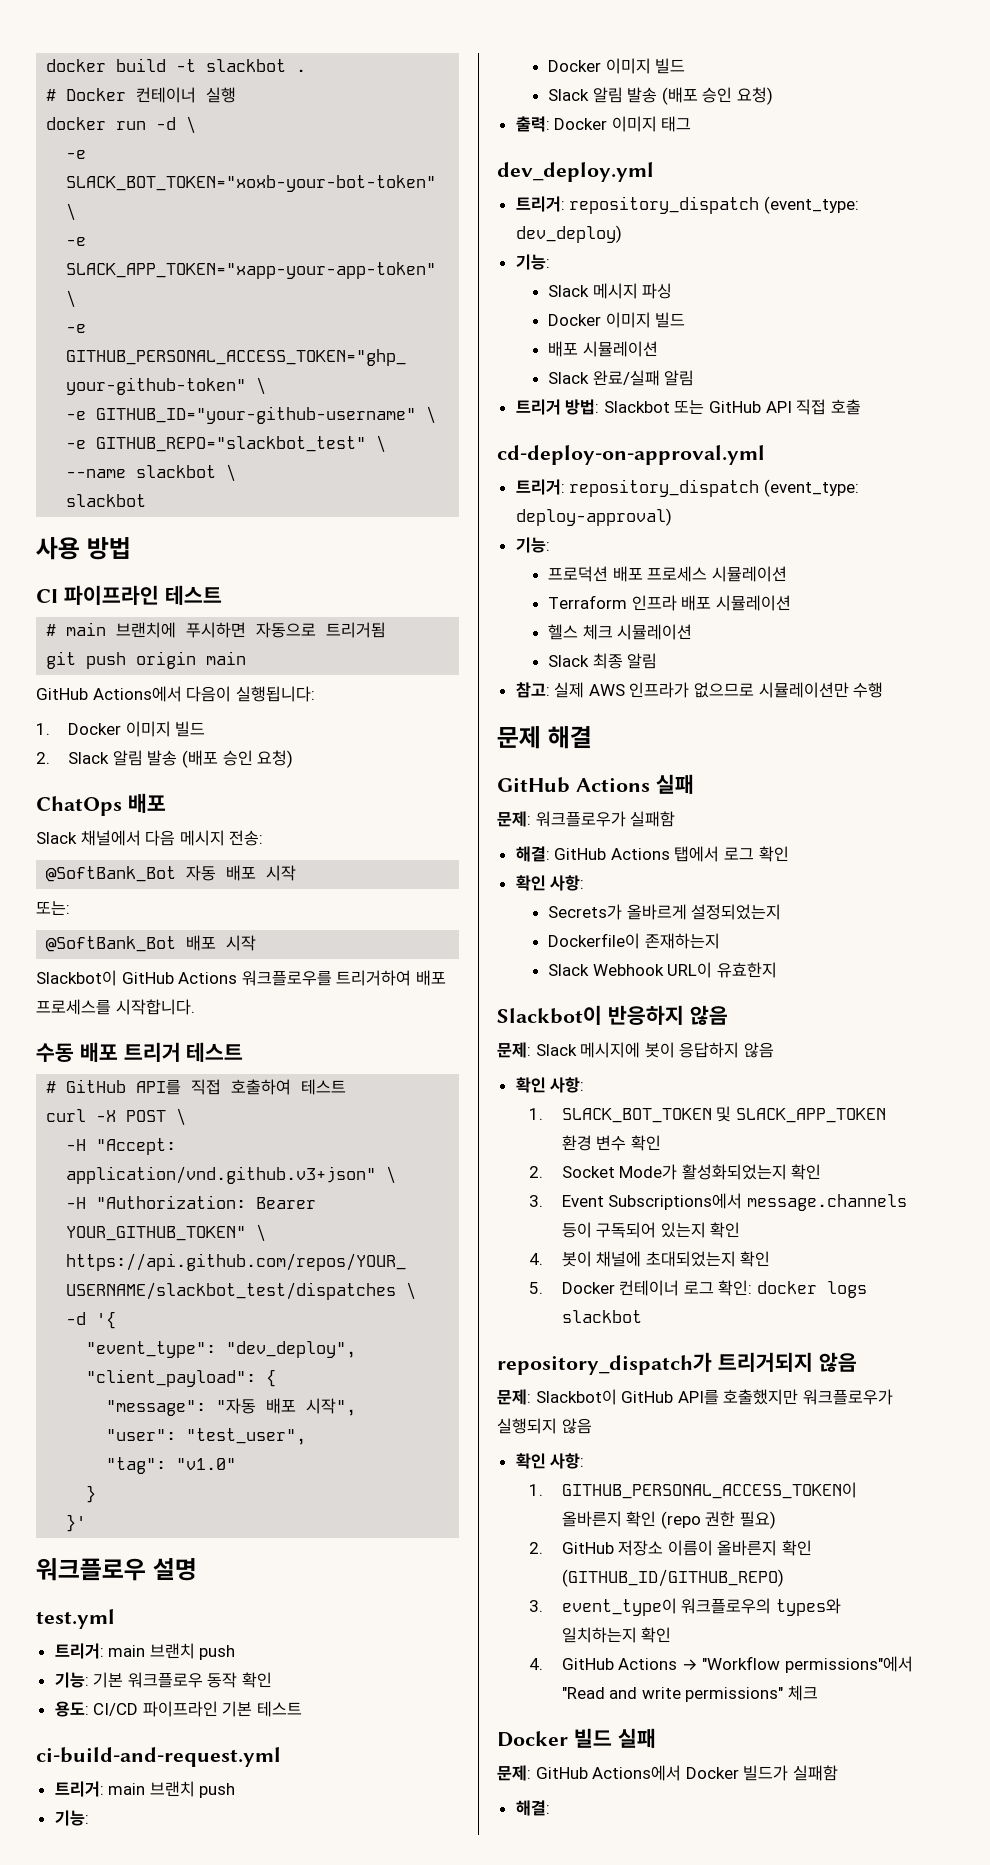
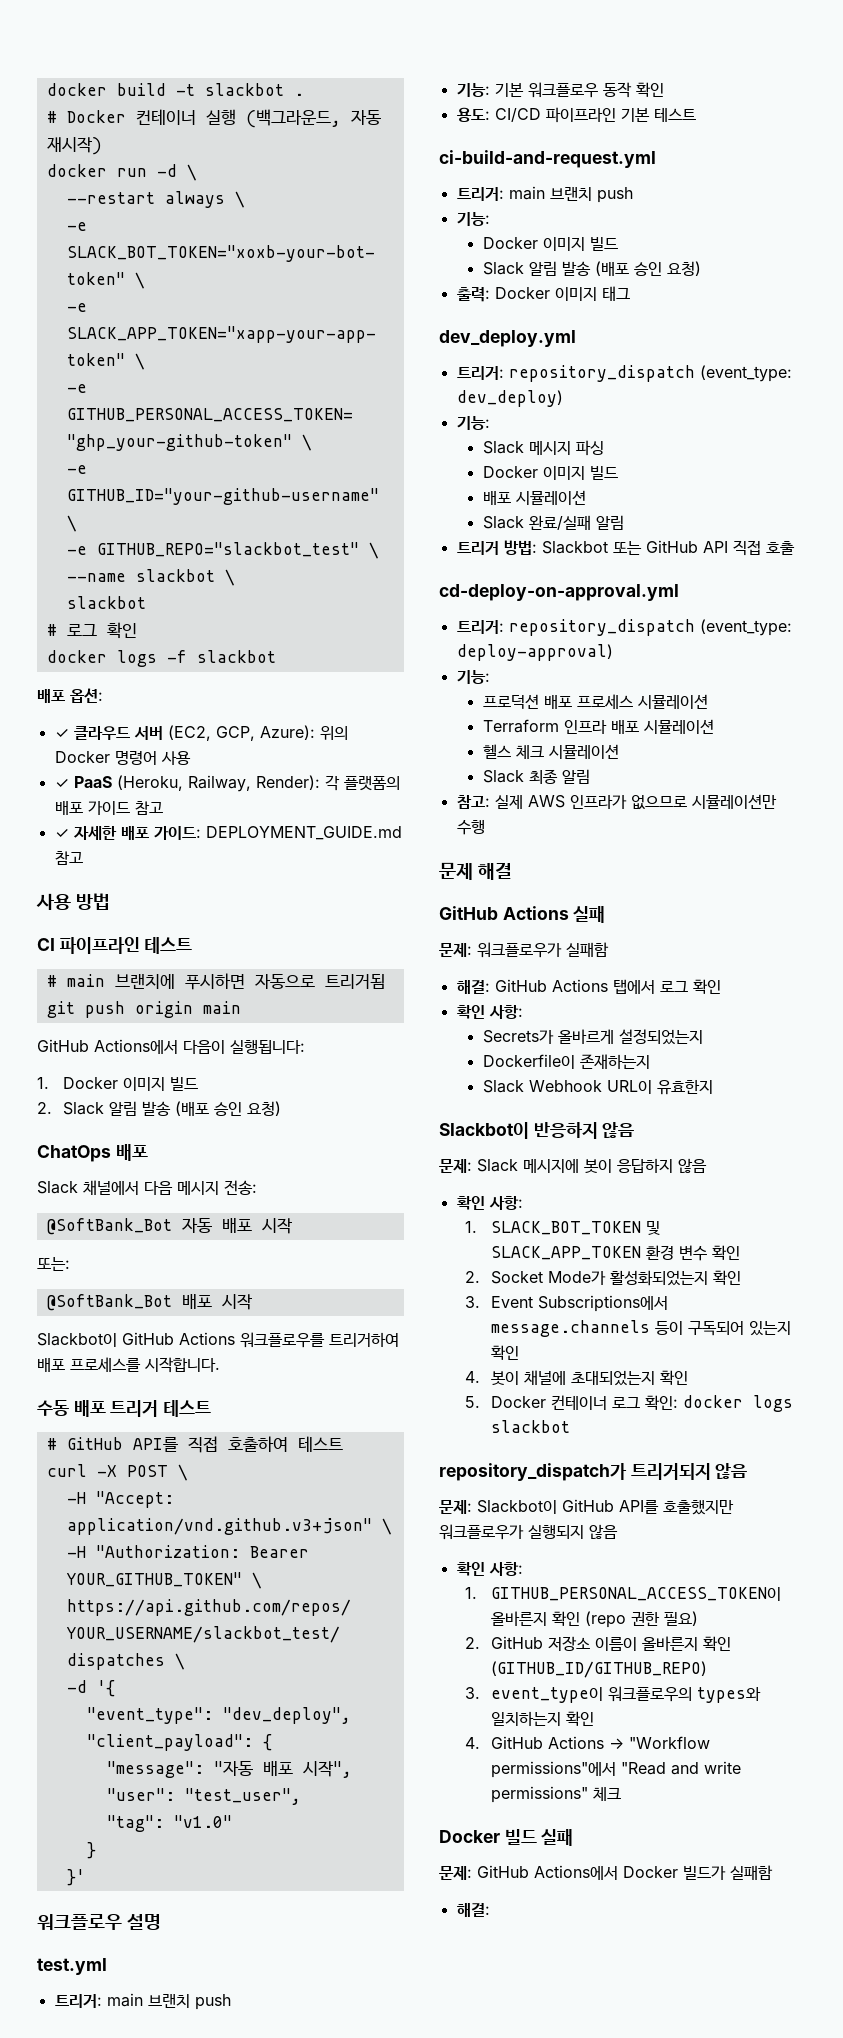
- # Docker 컨테이너 실행
+ # Docker 컨테이너 실행 (백그라운드, 자동 재시작)
+ --restart always \
+ # 로그 확인
+ docker logs -f slackbot
+ 배포 옵션:
+ ✓ 클라우드 서버 (EC2, GCP, Azure): 위의 Docker 명령어 사용
+ ✓ PaaS (Heroku, Railway, Render): 각 플랫폼의 배포 가이드 참고
+ ✓ 자세한 배포 가이드: DEPLOYMENT_GUIDE.md 참고

